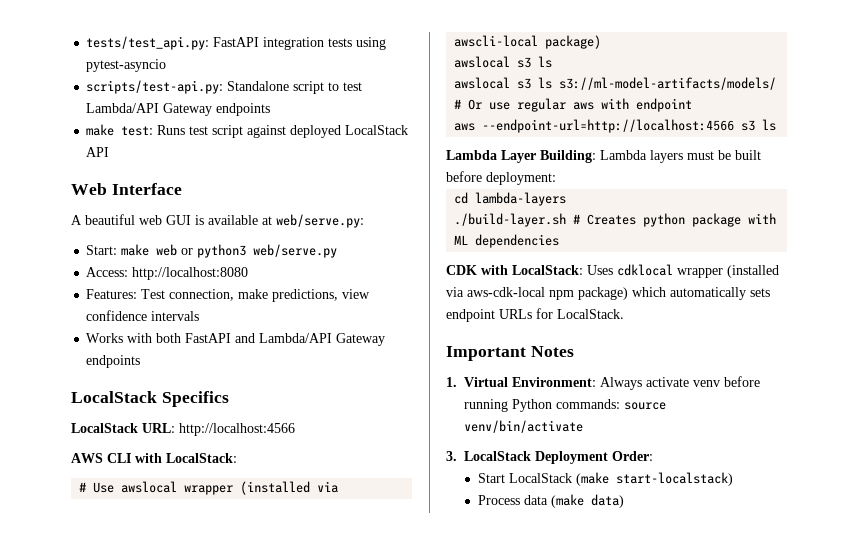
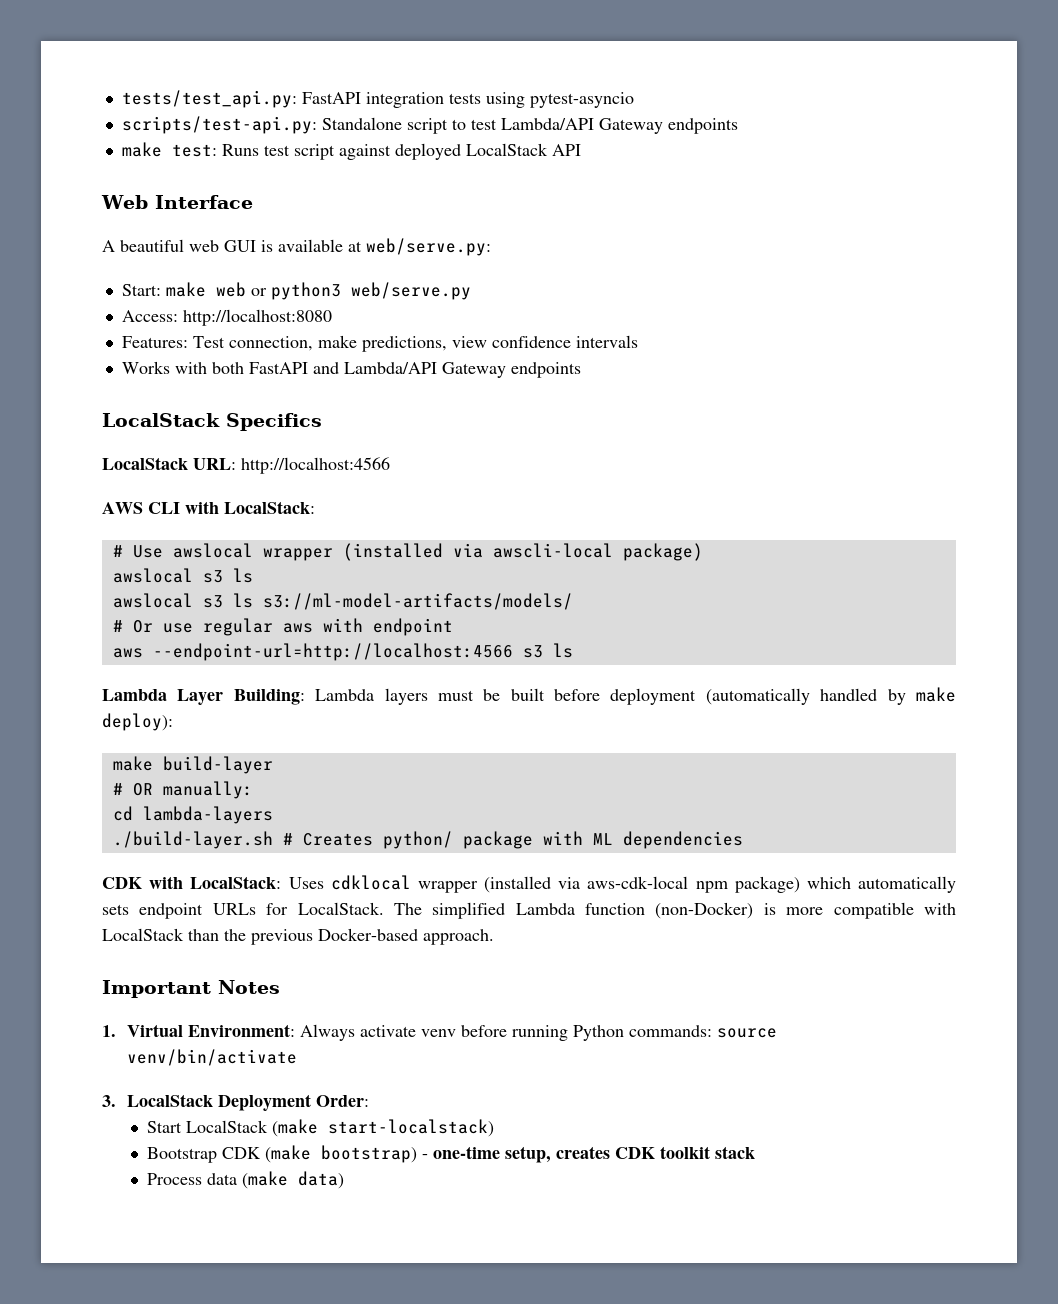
- Lambda Layer Building: Lambda layers must be built before deployment:
+ Lambda Layer Building: Lambda layers must be built before deployment (automatically handled by make deploy):
+ make build-layer
+ # OR manually:
- ./build-layer.sh # Creates python package with ML dependencies
+ ./build-layer.sh # Creates python/ package with ML dependencies
+ The simplified Lambda function (non-Docker) is more compatible with LocalStack than the previous Docker-based approach.
+ Bootstrap CDK (make bootstrap) - one-time setup, creates CDK toolkit stack

